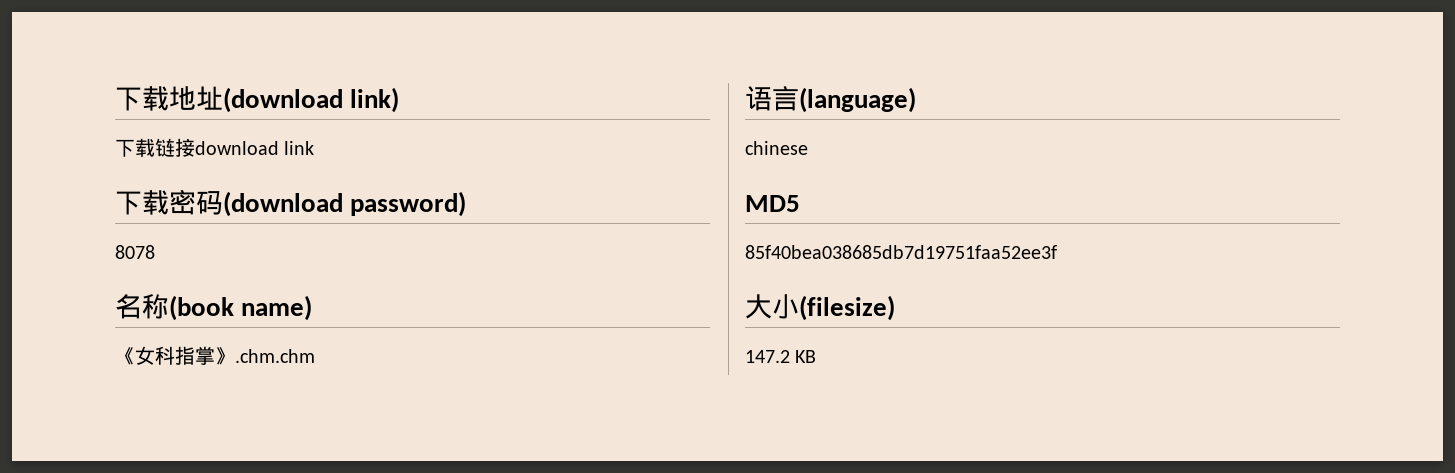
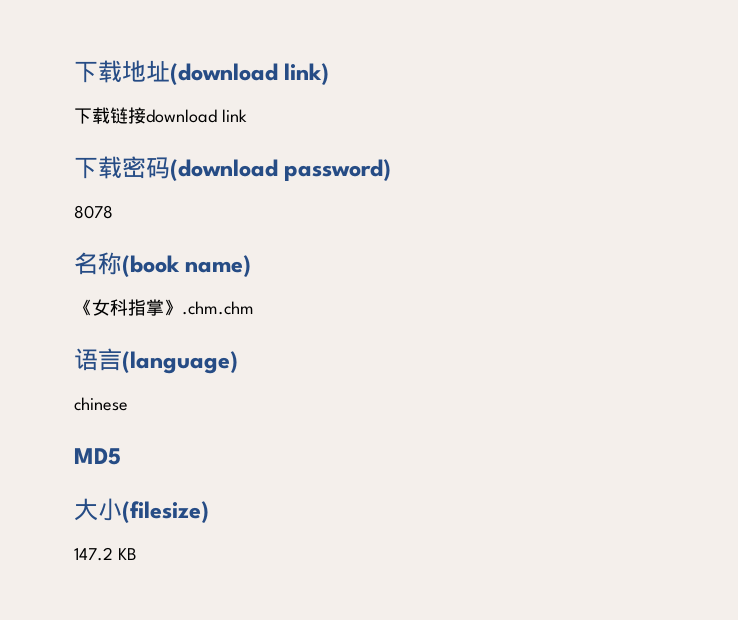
- 85f40bea038685db7d19751faa52ee3f

